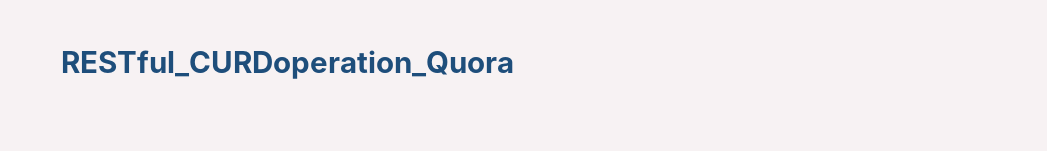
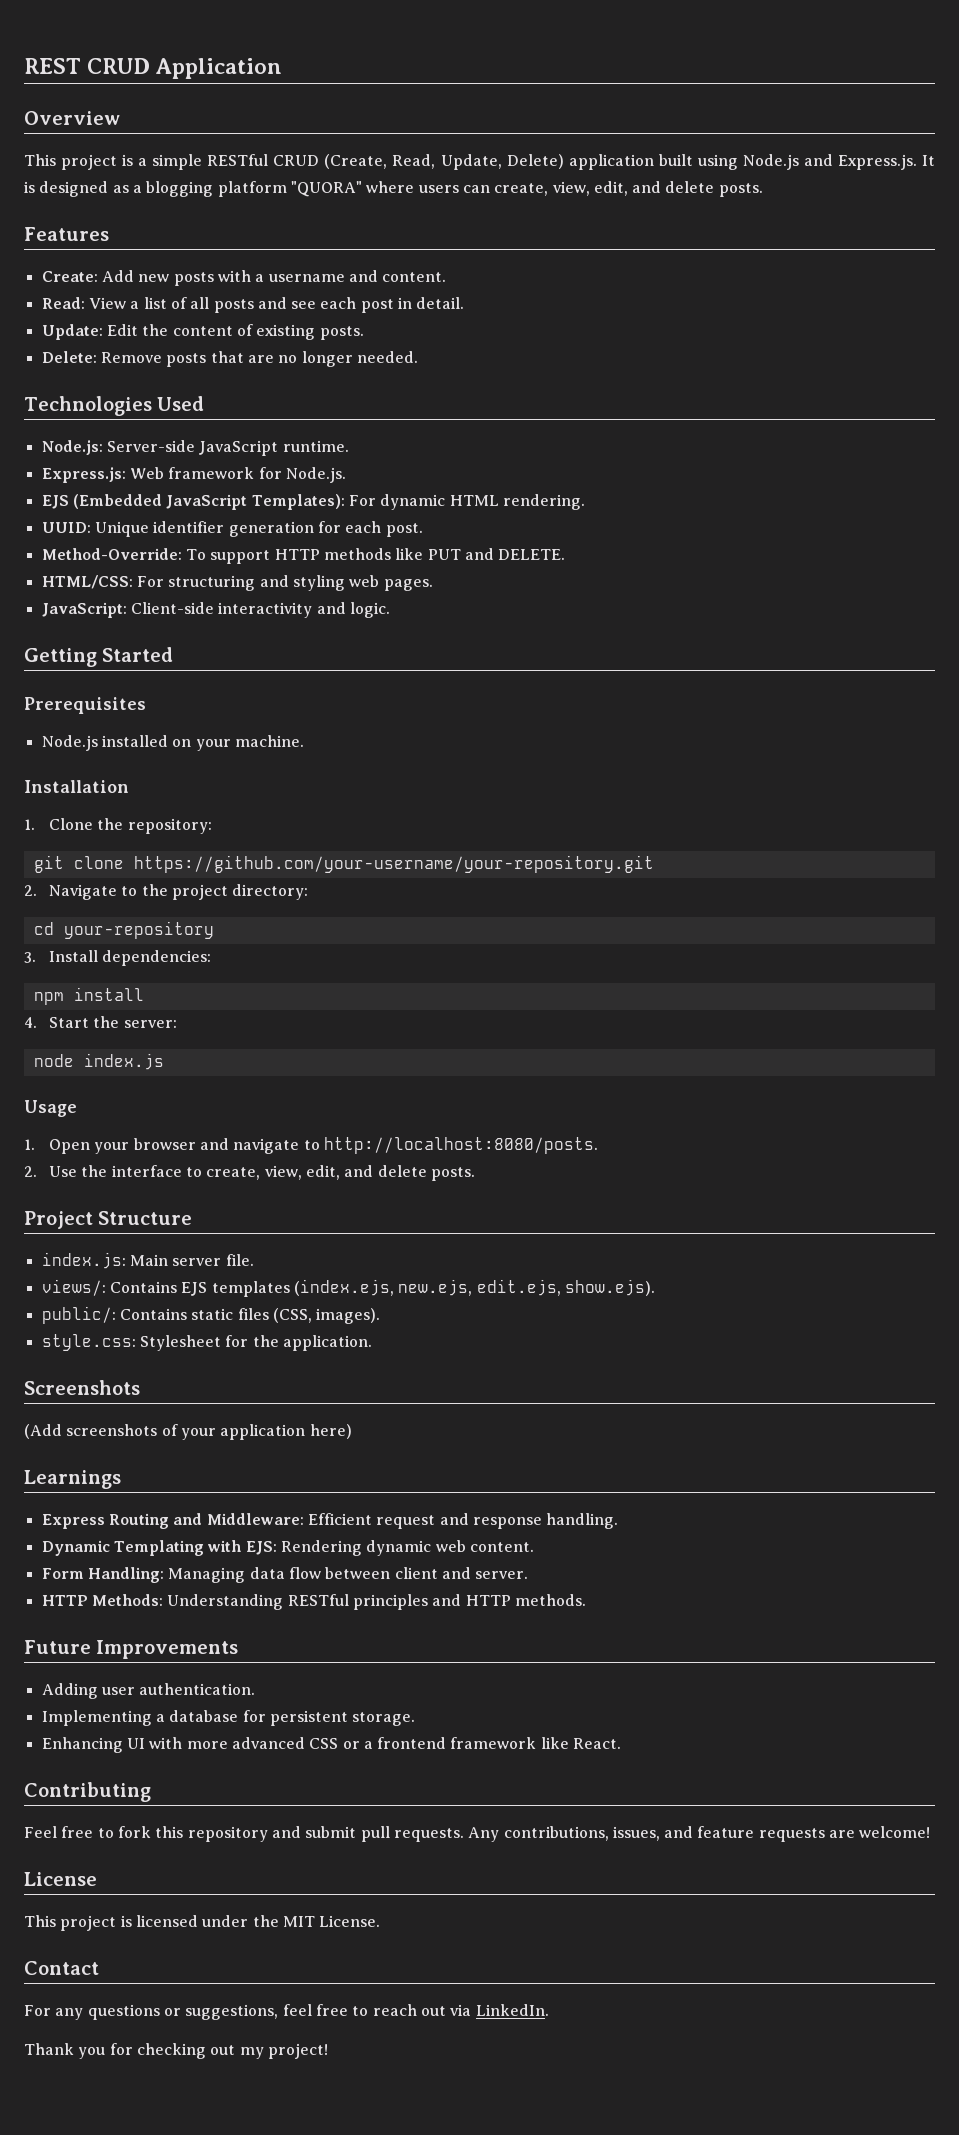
- RESTful_CURDoperation_Quora
+ REST CRUD Application
+ Overview
+ This project is a simple RESTful CRUD (Create, Read, Update, Delete) application built using Node.js and Express.js. It is designed as a blogging platform "QUORA" where users can create, view, edit, and delete posts.
+ Features
+ Create: Add new posts with a username and content.
+ Read: View a list of all posts and see each post in detail.
+ Update: Edit the content of existing posts.
+ Delete: Remove posts that are no longer needed.
+ Technologies Used
+ Node.js: Server-side JavaScript runtime.
+ Express.js: Web framework for Node.js.
+ EJS (Embedded JavaScript Templates): For dynamic HTML rendering.
+ UUID: Unique identifier generation for each post.
+ Method-Override: To support HTTP methods like PUT and DELETE.
+ HTML/CSS: For structuring and styling web pages.
+ JavaScript: Client-side interactivity and logic.
+ Getting Started
+ Prerequisites
+ Node.js installed on your machine.
+ Installation
+ 1. Clone the repository:
+ git clone https://github.com/your-username/your-repository.git
+ 2. Navigate to the project directory:
+ cd your-repository
+ 3. Install dependencies:
+ npm install
+ 4. Start the server:
+ node index.js
+ Usage
+ 1. Open your browser and navigate to http://localhost:8080/posts.
+ 2. Use the interface to create, view, edit, and delete posts.
+ Project Structure
+ index.js: Main server file.
+ views/: Contains EJS templates (index.ejs, new.ejs, edit.ejs, show.ejs).
+ public/: Contains static files (CSS, images).
+ style.css: Stylesheet for the application.
+ Screenshots
+ (Add screenshots of your application here)
+ Learnings
+ Express Routing and Middleware: Efficient request and response handling.
+ Dynamic Templating with EJS: Rendering dynamic web content.
+ Form Handling: Managing data flow between client and server.
+ HTTP Methods: Understanding RESTful principles and HTTP methods.
+ Future Improvements
+ Adding user authentication.
+ Implementing a database for persistent storage.
+ Enhancing UI with more advanced CSS or a frontend framework like React.
+ Contributing
+ Feel free to fork this repository and submit pull requests. Any contributions, issues, and feature requests are welcome!
+ License
+ This project is licensed under the MIT License.
+ Contact
+ For any questions or suggestions, feel free to reach out via LinkedIn.
+ Thank you for checking out my project!

